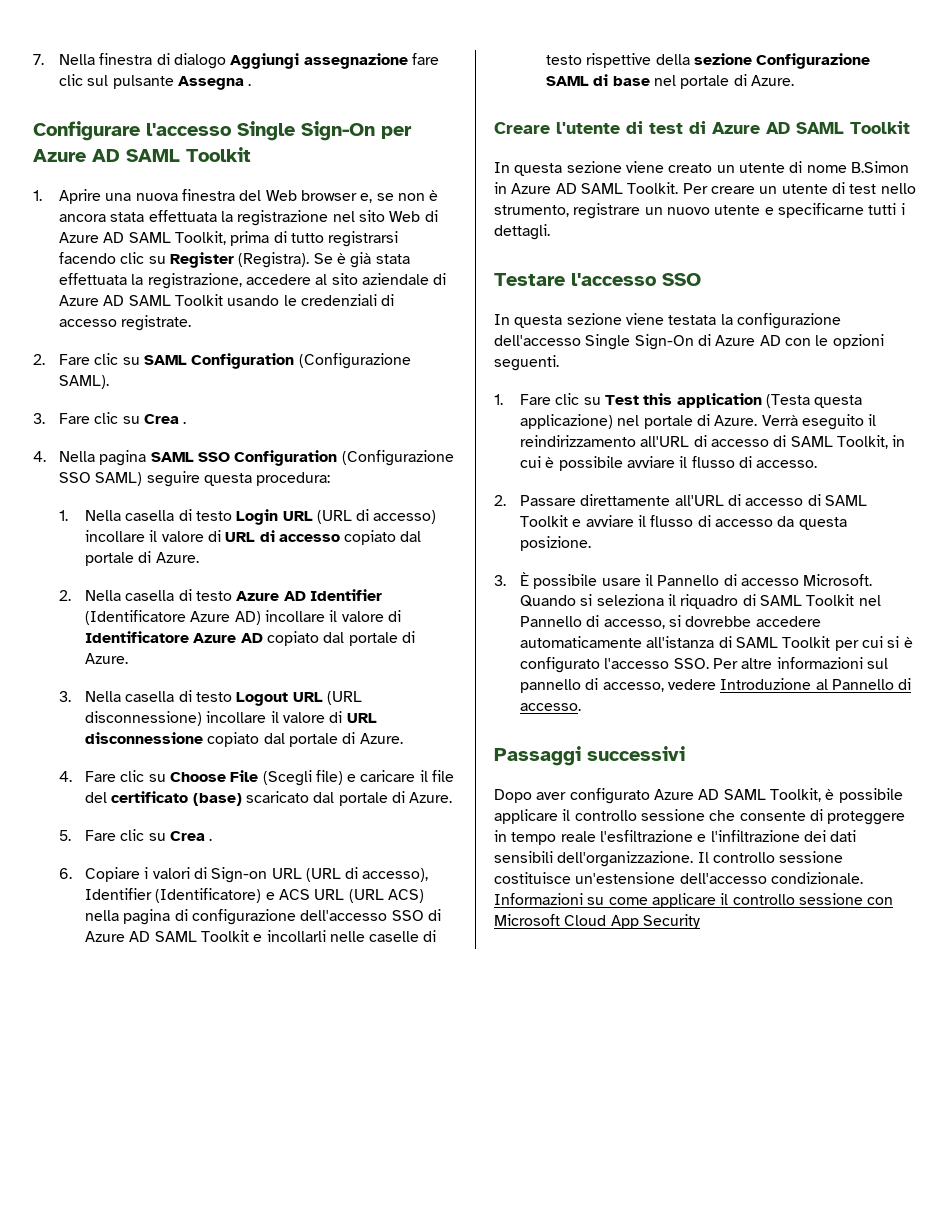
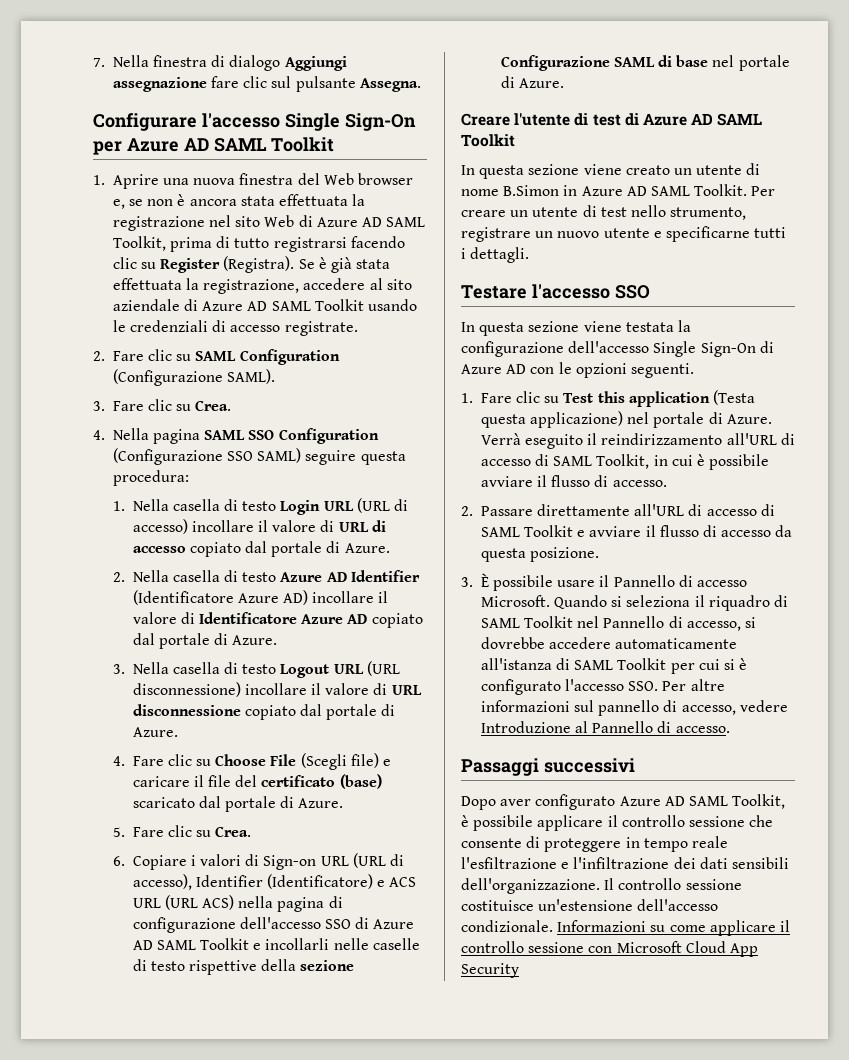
- 7. Nella finestra di dialogo Aggiungi assegnazione fare clic sul pulsante Assegna .
+ 7. Nella finestra di dialogo Aggiungi assegnazione fare clic sul pulsante Assegna.
- 3. Fare clic su Crea .
+ 3. Fare clic su Crea.
- 5. Fare clic su Crea .
+ 5. Fare clic su Crea.

